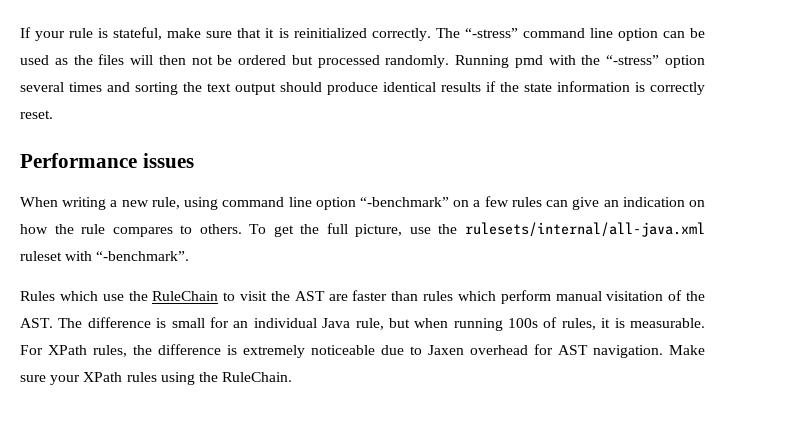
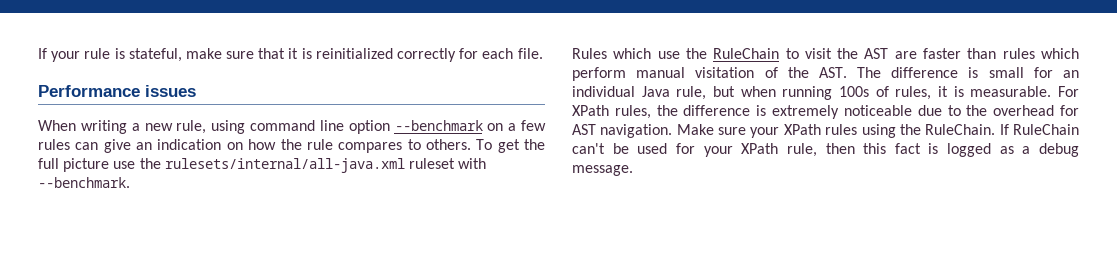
- If your rule is stateful, make sure that it is reinitialized correctly. The “-stress” command line option can be used as the files will then not be ordered but processed randomly. Running pmd with the “-stress” option several times and sorting the text output should produce identical results if the state information is correctly reset.
+ If your rule is stateful, make sure that it is reinitialized correctly for each file.
- When writing a new rule, using command line option “-benchmark” on a few rules can give an indication on how the rule compares to others.
+ When writing a new rule, using command line option --benchmark on a few rules can give an indication on how the rule compares to others.
- To get the full picture, use the rulesets/internal/all-java.xml ruleset with “-benchmark”.
+ To get the full picture use the rulesets/internal/all-java.xml ruleset with --benchmark.
- For XPath rules, the difference is extremely noticeable due to Jaxen overhead for AST navigation.
+ For XPath rules, the difference is extremely noticeable due to the overhead for AST navigation.
+ If RuleChain can't be used for your XPath rule, then this fact is logged as a debug message.

